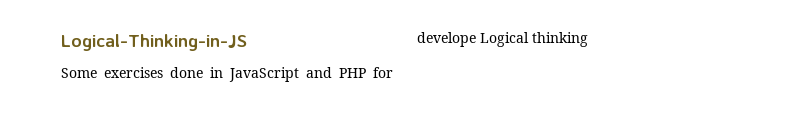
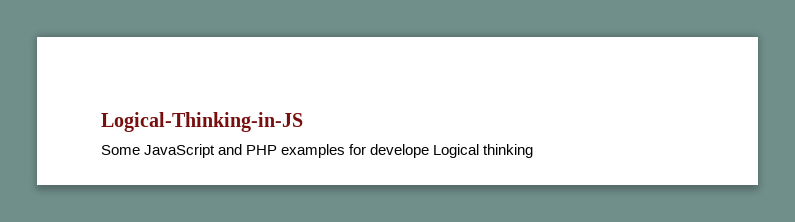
- Some exercises done in JavaScript and PHP for develope Logical thinking
+ Some JavaScript and PHP examples for develope Logical thinking

